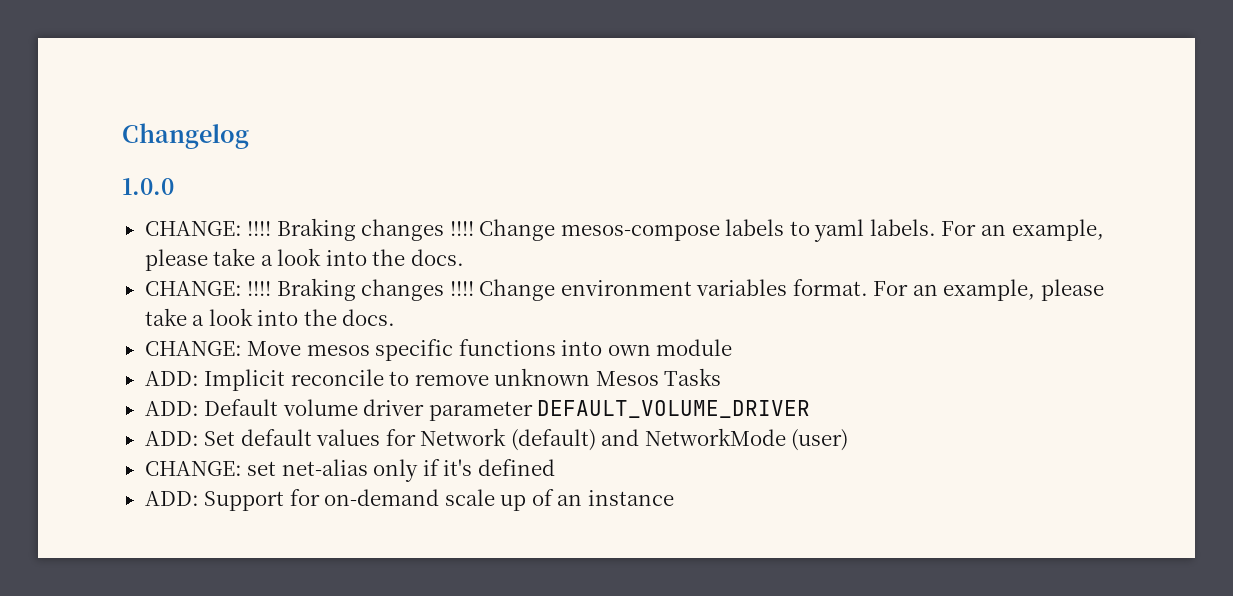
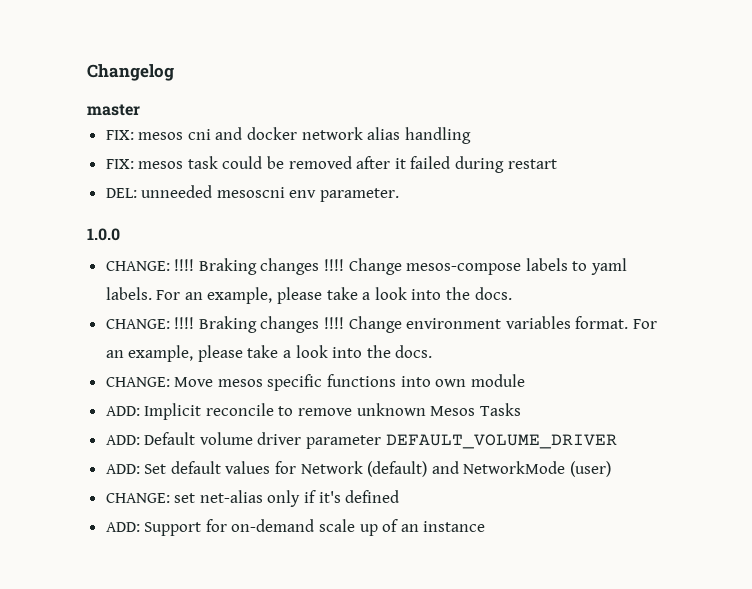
+ master
+ FIX: mesos cni and docker network alias handling
+ FIX: mesos task could be removed after it failed during restart
+ DEL: unneeded mesoscni env parameter.

